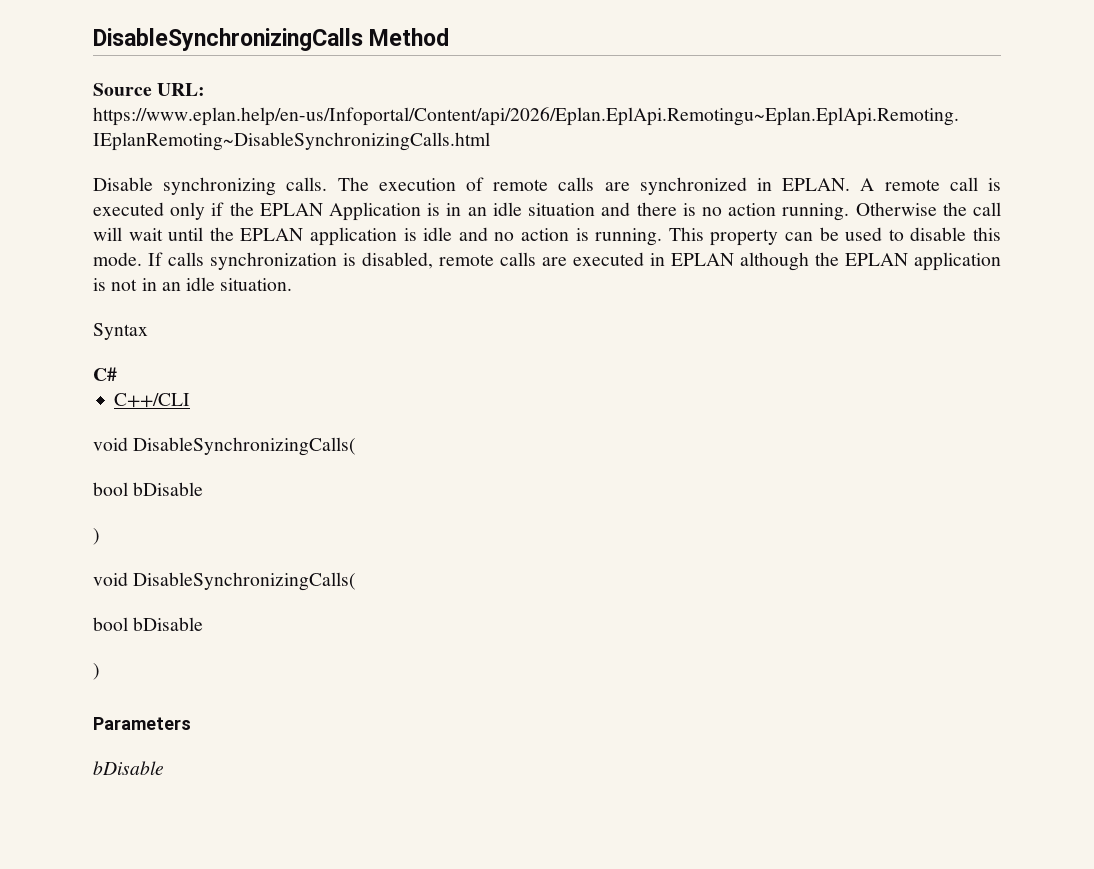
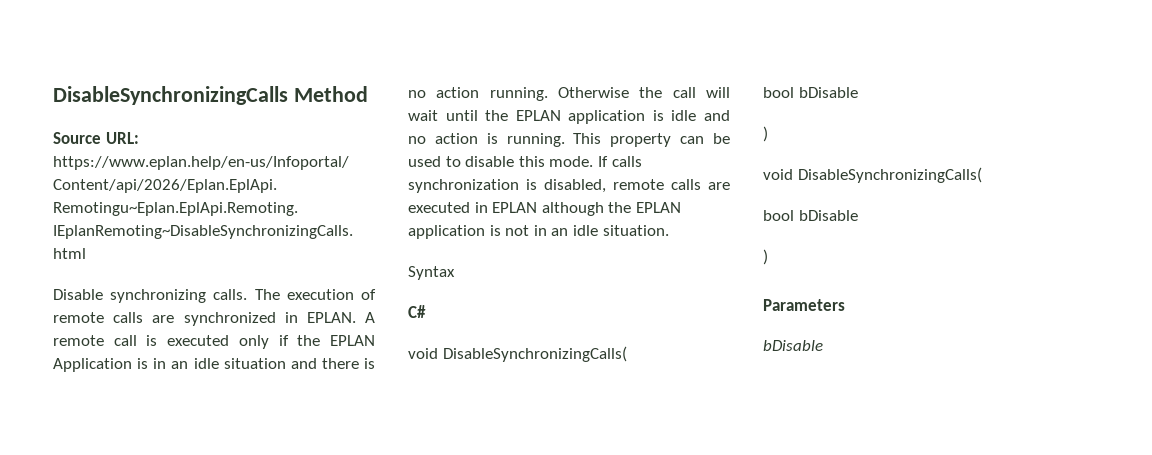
- C++/CLI

